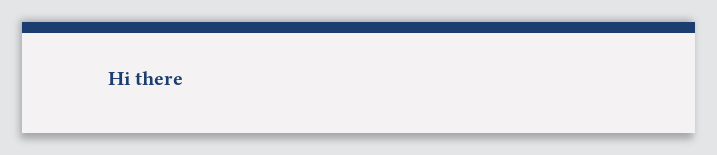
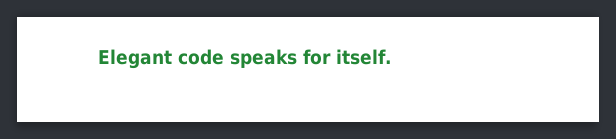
- Hi there
+ Elegant code speaks for itself.

